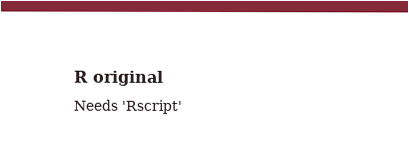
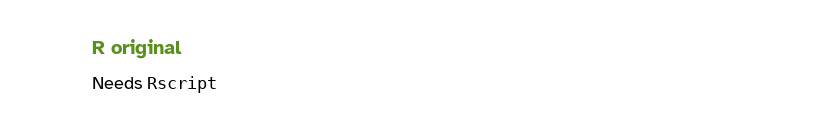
- Needs 'Rscript'
+ Needs Rscript

